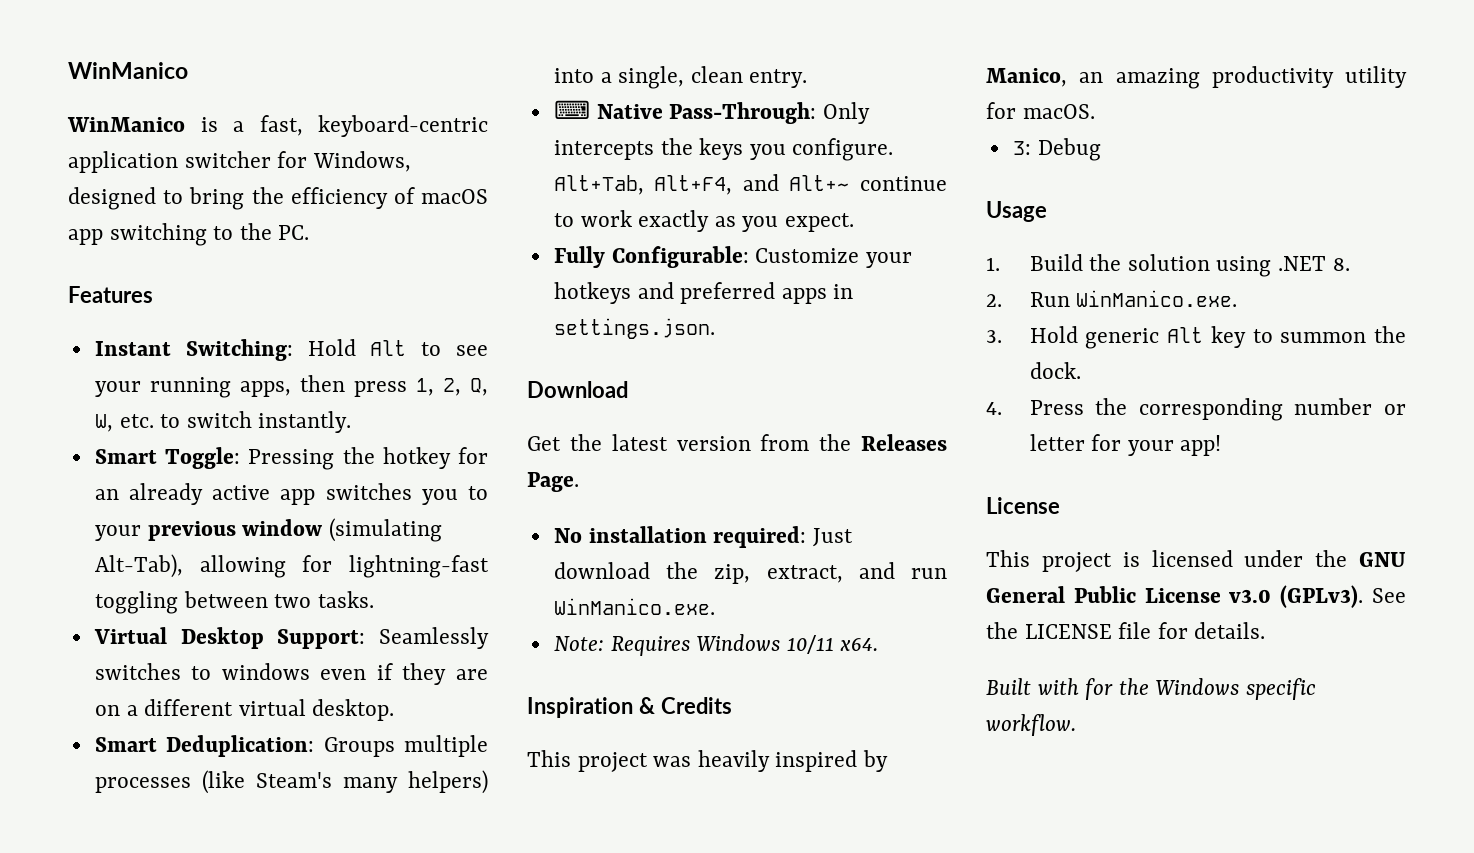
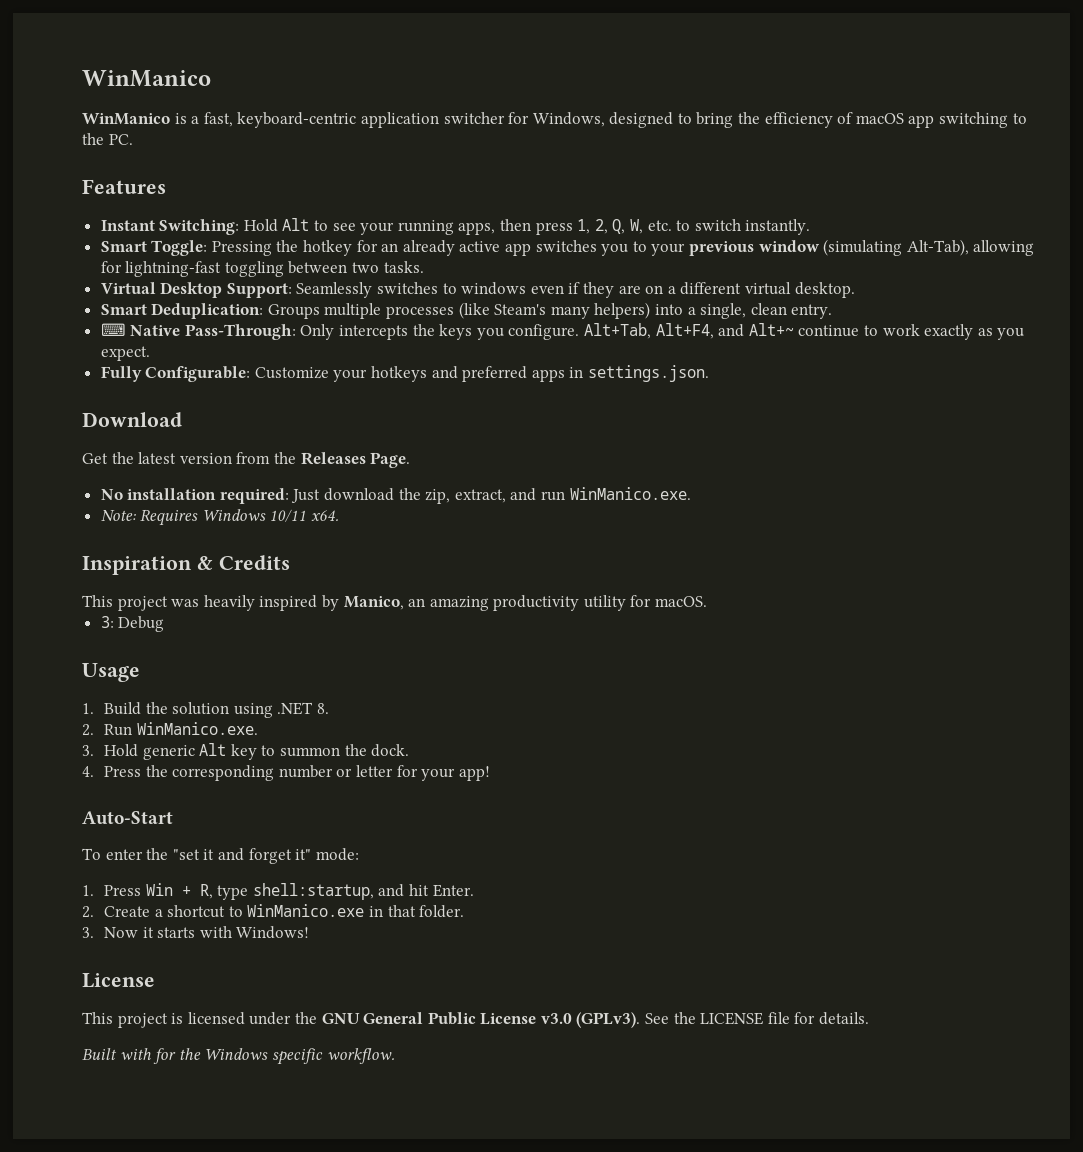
+ Auto-Start
+ To enter the "set it and forget it" mode:
+ 1. Press Win + R, type shell:startup, and hit Enter.
+ 2. Create a shortcut to WinManico.exe in that folder.
+ 3. Now it starts with Windows!

